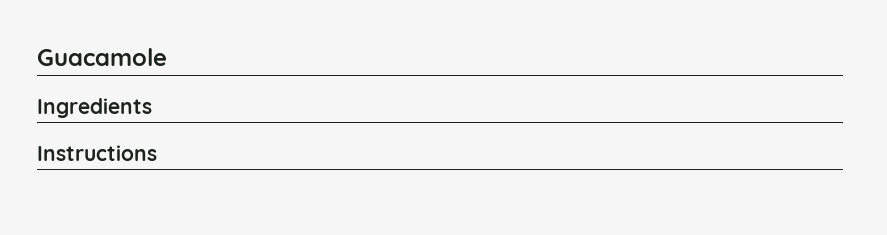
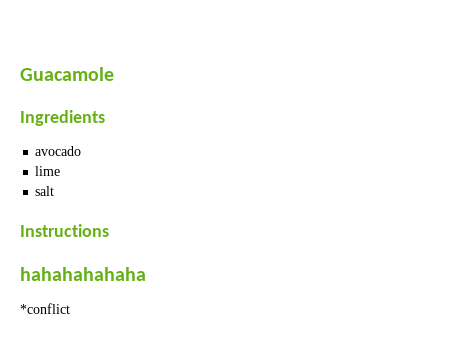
+ avocado
+ lime
+ salt
+ hahahahahaha
+ *conflict

